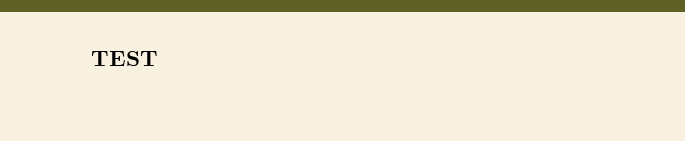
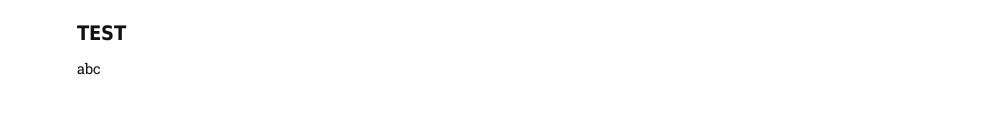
+ abc

